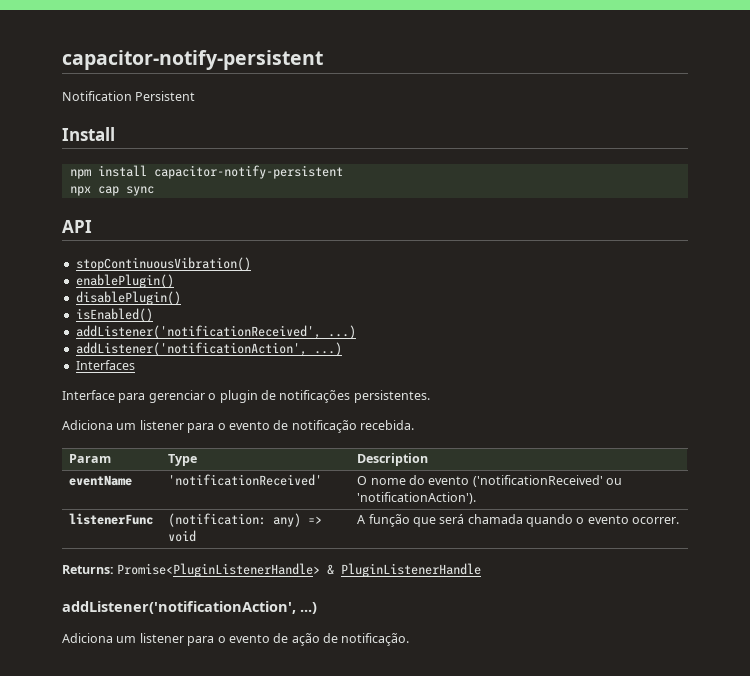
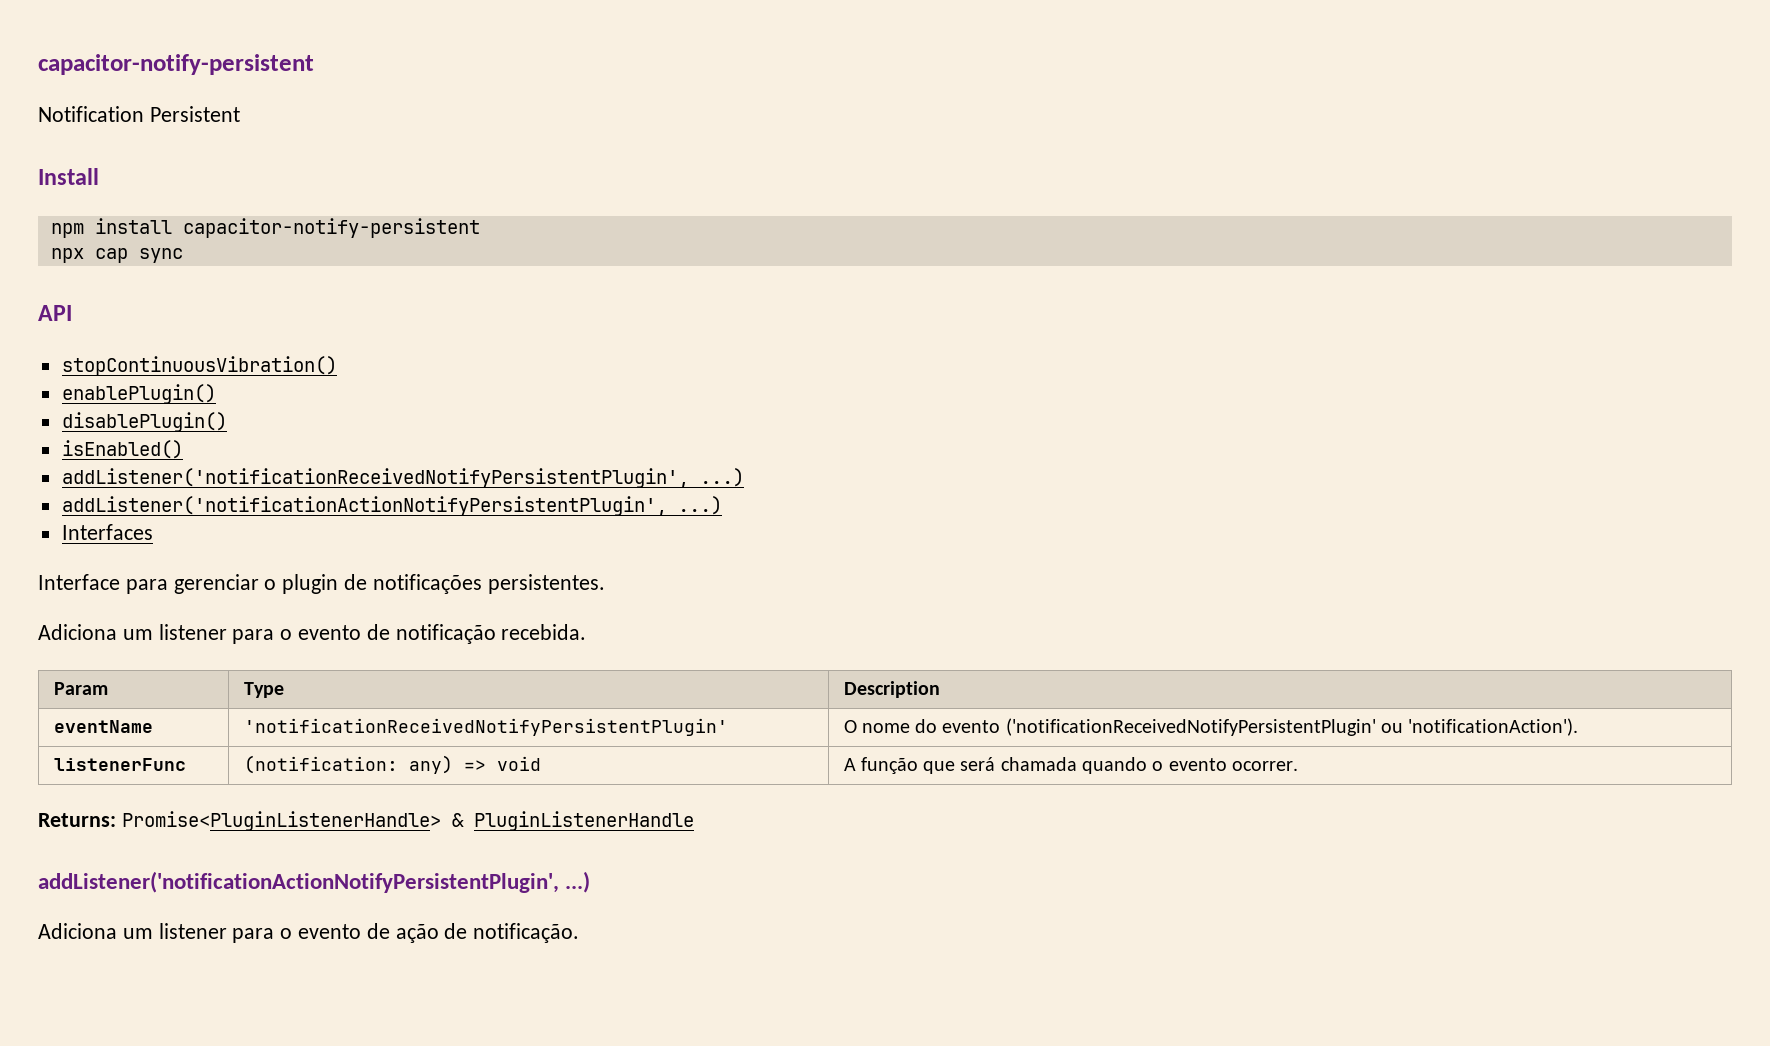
- addListener('notificationReceived', ...)
- addListener('notificationAction', ...)
+ addListener('notificationReceivedNotifyPersistentPlugin', ...)
+ addListener('notificationActionNotifyPersistentPlugin', ...)
- eventName | 'notificationReceived' | O nome do evento ('notificationReceived' ou 'notificationAction').
+ eventName | 'notificationReceivedNotifyPersistentPlugin' | O nome do evento ('notificationReceivedNotifyPersistentPlugin' ou 'notificationAction').
  Returns: Promise<PluginListenerHandle> & PluginListenerHandle
- addListener('notificationAction', ...)
+ addListener('notificationActionNotifyPersistentPlugin', ...)

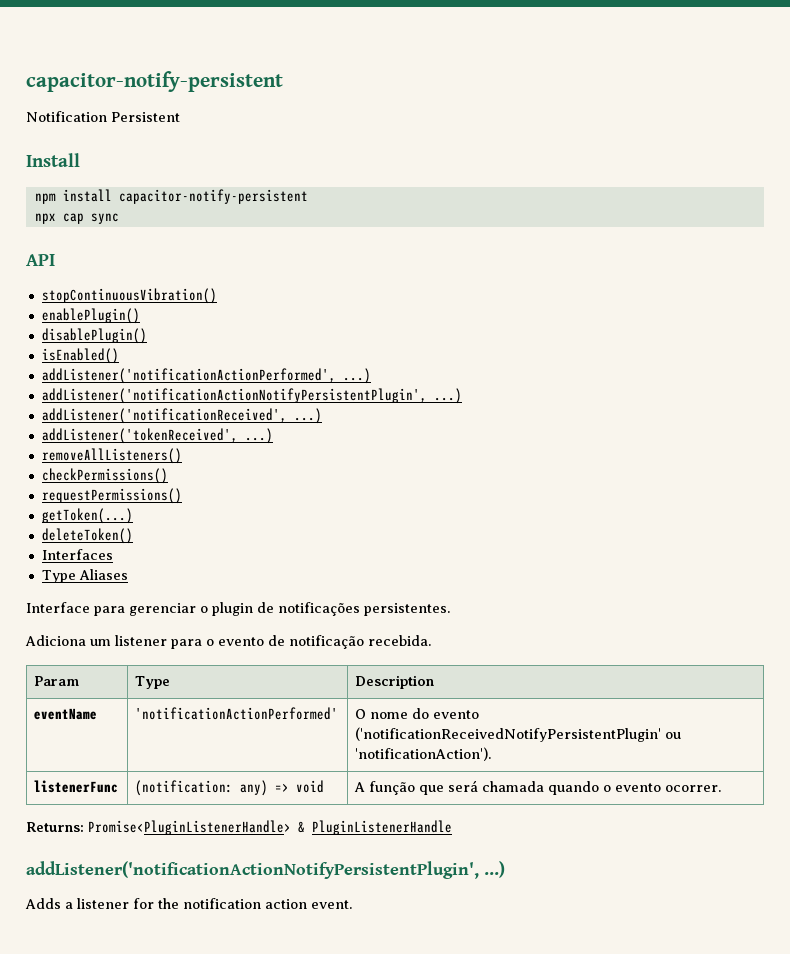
- addListener('notificationReceivedNotifyPersistentPlugin', ...)
+ addListener('notificationActionPerformed', ...)
+ addListener('notificationReceived', ...)
+ addListener('tokenReceived', ...)
+ removeAllListeners()
+ checkPermissions()
+ requestPermissions()
+ getToken(...)
+ deleteToken()
+ Type Aliases
- eventName | 'notificationReceivedNotifyPersistentPlugin' | O nome do evento ('notificationReceivedNotifyPersistentPlugin' ou 'notificationAction').
+ eventName | 'notificationActionPerformed' | O nome do evento ('notificationReceivedNotifyPersistentPlugin' ou 'notificationAction').
- Adiciona um listener para o evento de ação de notificação.
+ Adds a listener for the notification action event.

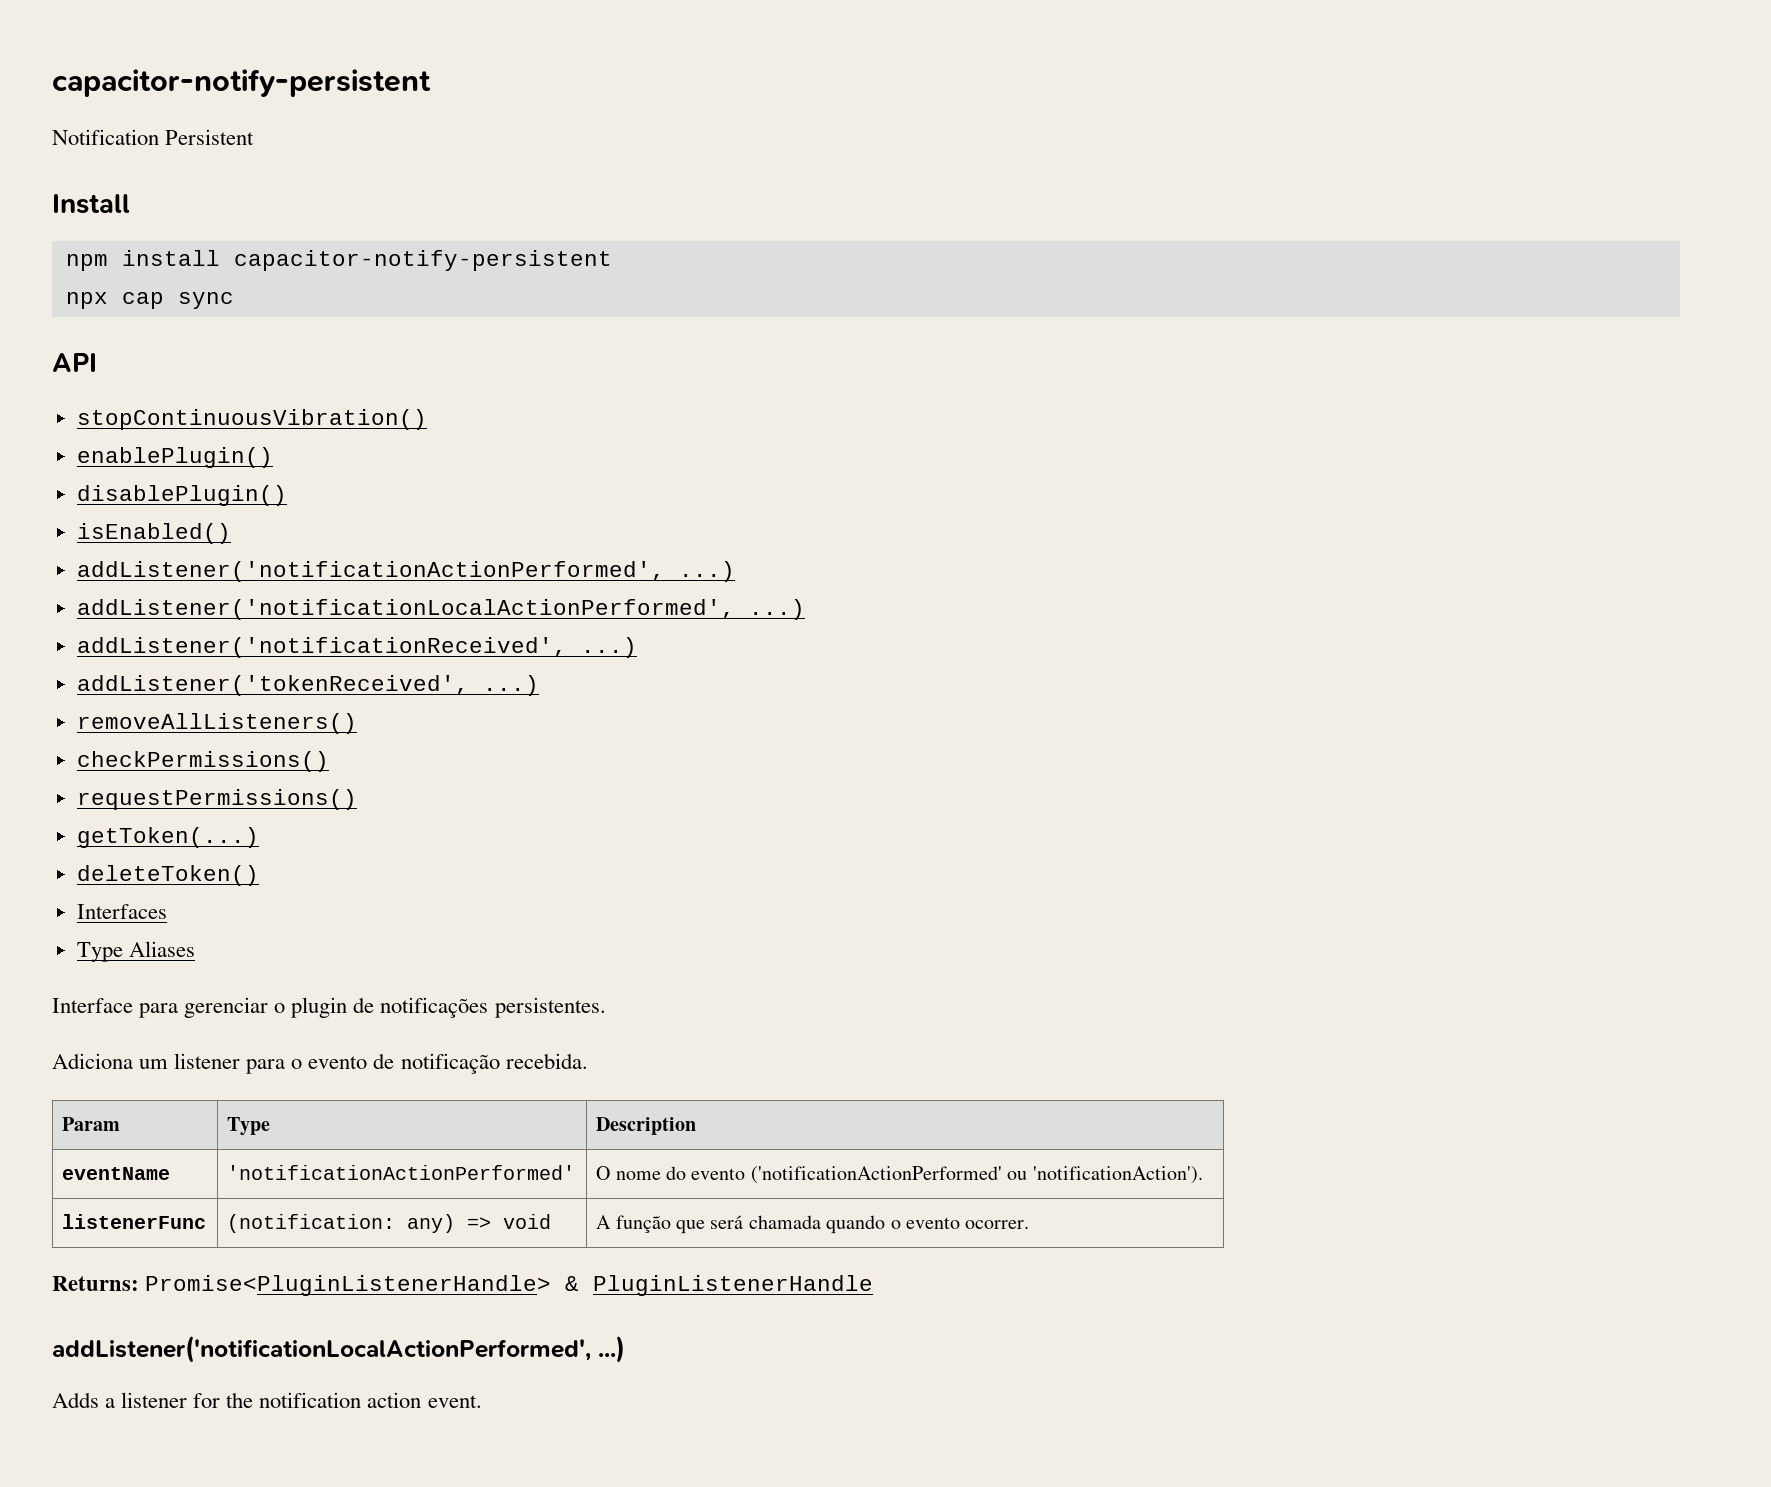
  addListener('notificationActionPerformed', ...)
- addListener('notificationActionNotifyPersistentPlugin', ...)
+ addListener('notificationLocalActionPerformed', ...)
- eventName | 'notificationActionPerformed' | O nome do evento ('notificationReceivedNotifyPersistentPlugin' ou 'notificationAction').
+ eventName | 'notificationActionPerformed' | O nome do evento ('notificationActionPerformed' ou 'notificationAction').
  Returns: Promise<PluginListenerHandle> & PluginListenerHandle
- addListener('notificationActionNotifyPersistentPlugin', ...)
+ addListener('notificationLocalActionPerformed', ...)

